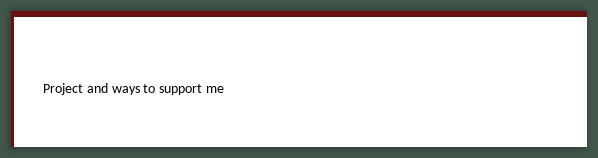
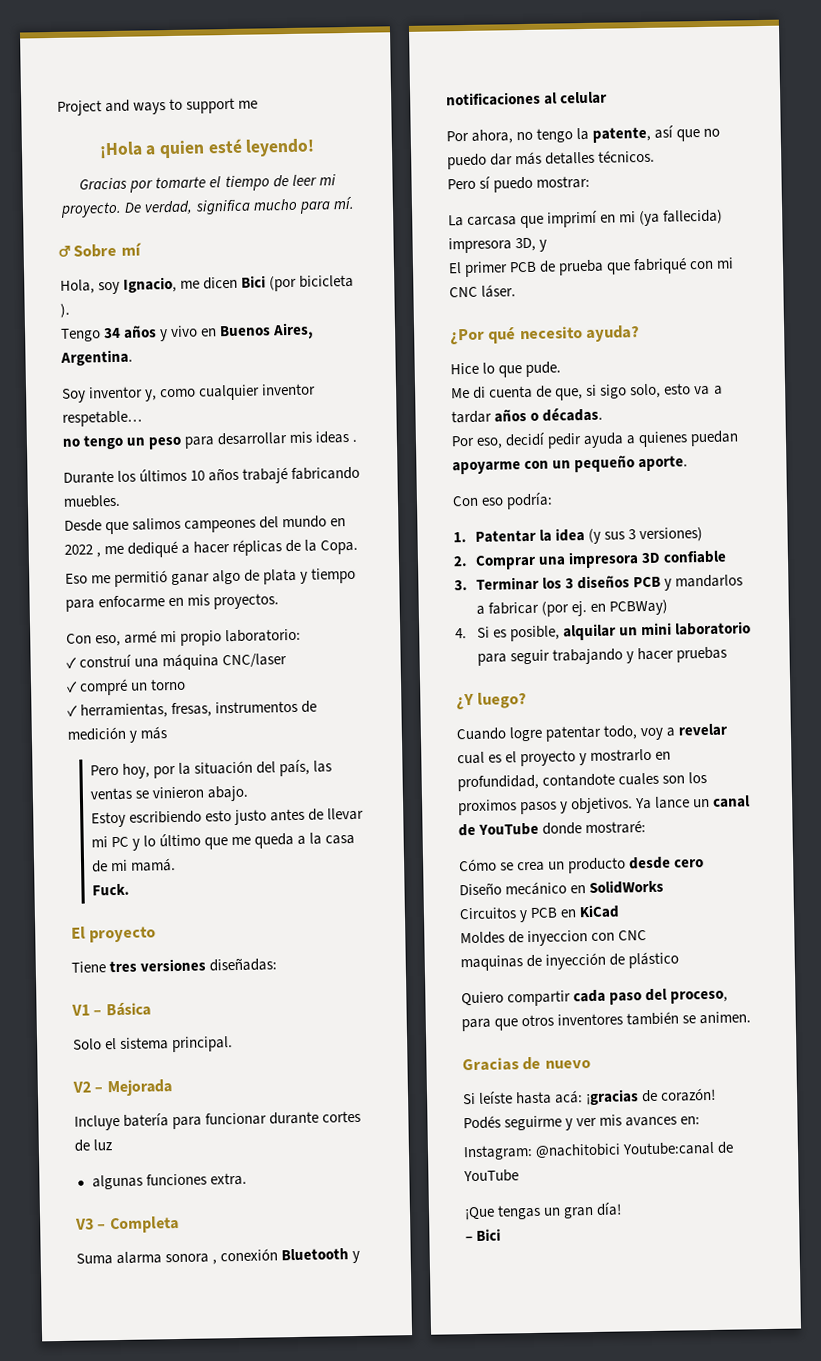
+ ¡Hola a quien esté leyendo!
+ Gracias por tomarte el tiempo de leer mi proyecto. De verdad, significa mucho para mí.
+ ♂ Sobre mí
+ Hola, soy Ignacio, me dicen Bici (por bicicleta ).
+ Tengo 34 años y vivo en Buenos Aires, Argentina.
+ Soy inventor y, como cualquier inventor respetable…
+ no tengo un peso para desarrollar mis ideas .
+ Durante los últimos 10 años trabajé fabricando muebles.
+ Desde que salimos campeones del mundo en 2022 , me dediqué a hacer réplicas de la Copa.
+ Eso me permitió ganar algo de plata y tiempo para enfocarme en mis proyectos.
+ Con eso, armé mi propio laboratorio:
+ ✓ construí una máquina CNC/laser
+ ✓ compré un torno
+ ✓ herramientas, fresas, instrumentos de medición y más
+ Pero hoy, por la situación del país, las ventas se vinieron abajo.
+ Estoy escribiendo esto justo antes de llevar mi PC y lo último que me queda a la casa de mi mamá.
+ Fuck.
+ El proyecto
+ Tiene tres versiones diseñadas:
+ V1 – Básica
+ Solo el sistema principal.
+ V2 – Mejorada
+ Incluye batería para funcionar durante cortes de luz
+ algunas funciones extra.
+ V3 – Completa
+ Suma alarma sonora , conexión Bluetooth y notificaciones al celular
+ Por ahora, no tengo la patente, así que no puedo dar más detalles técnicos.
+ Pero sí puedo mostrar:
+ La carcasa que imprimí en mi (ya fallecida) impresora 3D, y
+ El primer PCB de prueba que fabriqué con mi CNC láser.
+ ¿Por qué necesito ayuda?
+ Hice lo que pude.
+ Me di cuenta de que, si sigo solo, esto va a tardar años o décadas.
+ Por eso, decidí pedir ayuda a quienes puedan apoyarme con un pequeño aporte.
+ Con eso podría:
+ 1. Patentar la idea (y sus 3 versiones)
+ 2. Comprar una impresora 3D confiable
+ 3. Terminar los 3 diseños PCB y mandarlos a fabricar (por ej. en PCBWay)
+ 4. Si es posible, alquilar un mini laboratorio para seguir trabajando y hacer pruebas
+ ¿Y luego?
+ Cuando logre patentar todo, voy a revelar cual es el proyecto y mostrarlo en profundidad, contandote cuales son los proximos pasos y objetivos. Ya lance un canal de YouTube donde mostraré:
+ Cómo se crea un producto desde cero
+ Diseño mecánico en SolidWorks
+ Circuitos y PCB en KiCad
+ Moldes de inyeccion con CNC
+ maquinas de inyección de plástico
+ Quiero compartir cada paso del proceso, para que otros inventores también se animen.
+ Gracias de nuevo
+ Si leíste hasta acá: ¡gracias de corazón!
+ Podés seguirme y ver mis avances en:
+ Instagram: @nachitobici Youtube:canal de YouTube
+ ¡Que tengas un gran día!
+ – Bici

